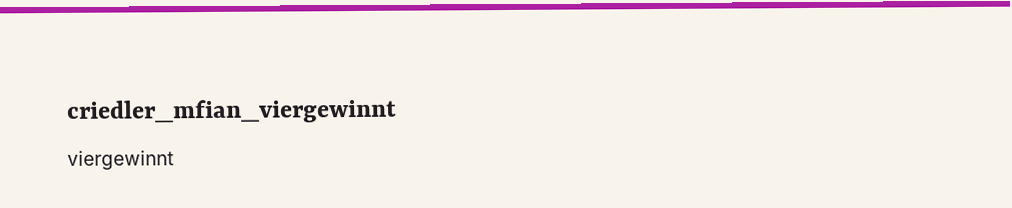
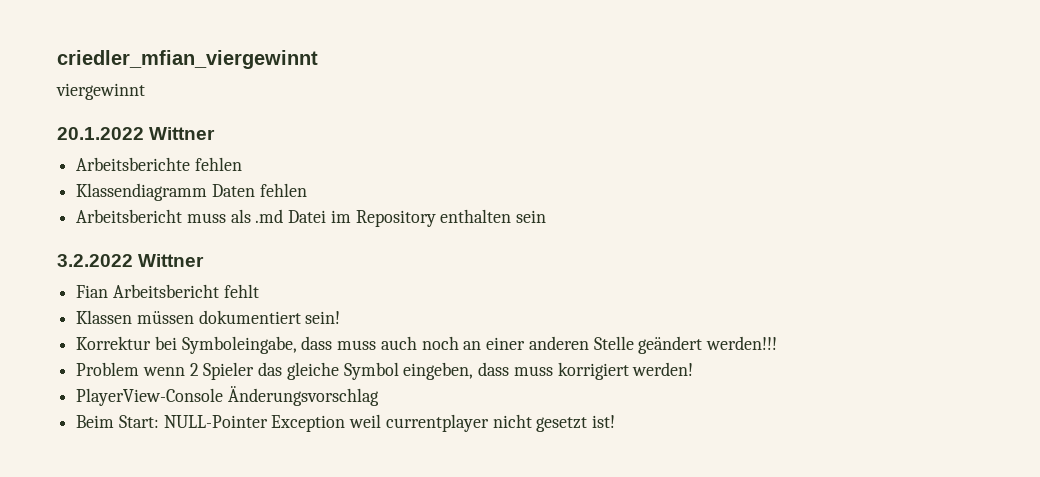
+ 20.1.2022 Wittner
+ Arbeitsberichte fehlen
+ Klassendiagramm Daten fehlen
+ Arbeitsbericht muss als .md Datei im Repository enthalten sein
+ 3.2.2022 Wittner
+ Fian Arbeitsbericht fehlt
+ Klassen müssen dokumentiert sein!
+ Korrektur bei Symboleingabe, dass muss auch noch an einer anderen Stelle geändert werden!!!
+ Problem wenn 2 Spieler das gleiche Symbol eingeben, dass muss korrigiert werden!
+ PlayerView-Console Änderungsvorschlag
+ Beim Start: NULL-Pointer Exception weil currentplayer nicht gesetzt ist!

